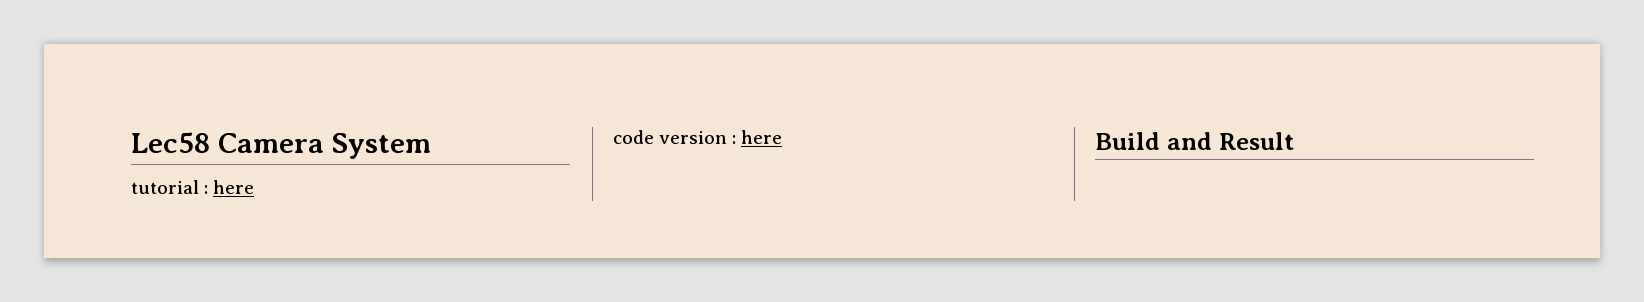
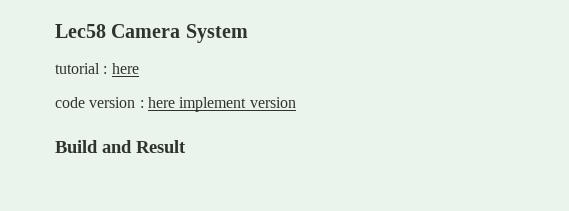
- code version : here
+ code version : here implement version

